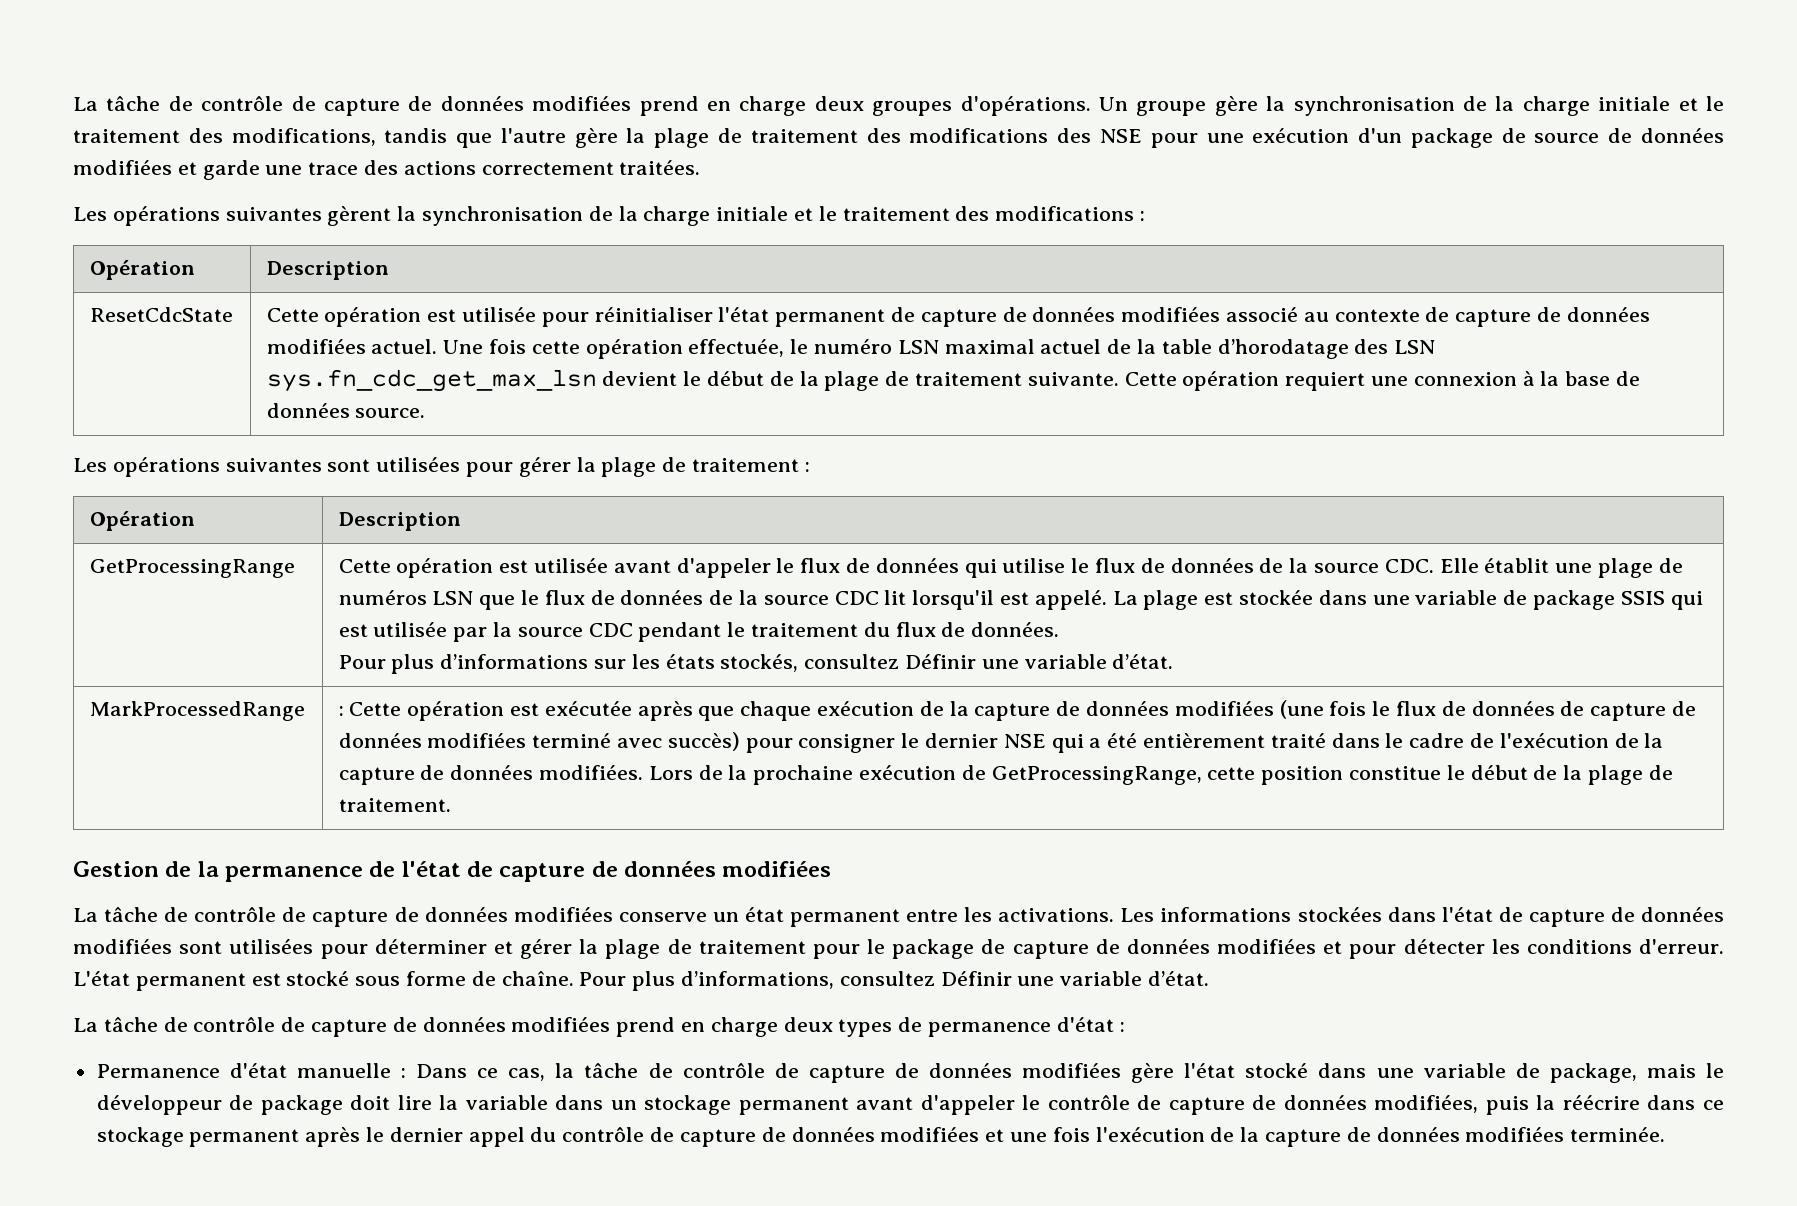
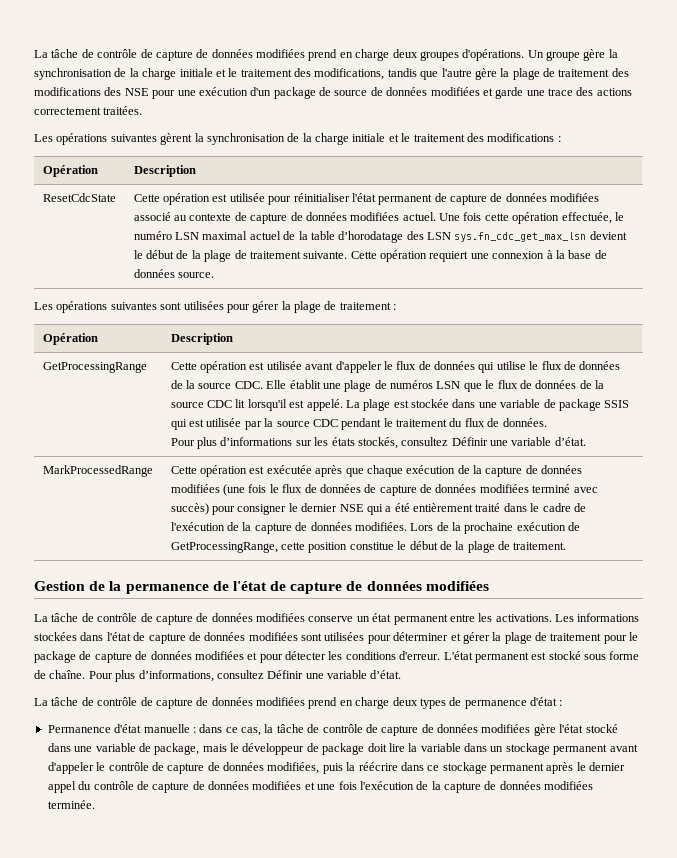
- : Cette opération est exécutée après que chaque exécution de la capture de données modifiées (une fois le flux de données de capture de données modifiées terminé avec succès) pour consigner le dernier NSE qui a été entièrement traité dans le cadre de l'exécution de la capture de données modifiées.
+ Cette opération est exécutée après que chaque exécution de la capture de données modifiées (une fois le flux de données de capture de données modifiées terminé avec succès) pour consigner le dernier NSE qui a été entièrement traité dans le cadre de l'exécution de la capture de données modifiées.
- Dans ce cas, la tâche de contrôle de capture de données modifiées gère l'état stocké dans une variable de package, mais le développeur de package doit lire la variable dans un stockage permanent avant d'appeler le contrôle de capture de données modifiées, puis la réécrire dans ce stockage permanent après le dernier appel du contrôle de capture de données modifiées et une fois l'exécution de la capture de données modifiées terminée.
+ dans ce cas, la tâche de contrôle de capture de données modifiées gère l'état stocké dans une variable de package, mais le développeur de package doit lire la variable dans un stockage permanent avant d'appeler le contrôle de capture de données modifiées, puis la réécrire dans ce stockage permanent après le dernier appel du contrôle de capture de données modifiées et une fois l'exécution de la capture de données modifiées terminée.

